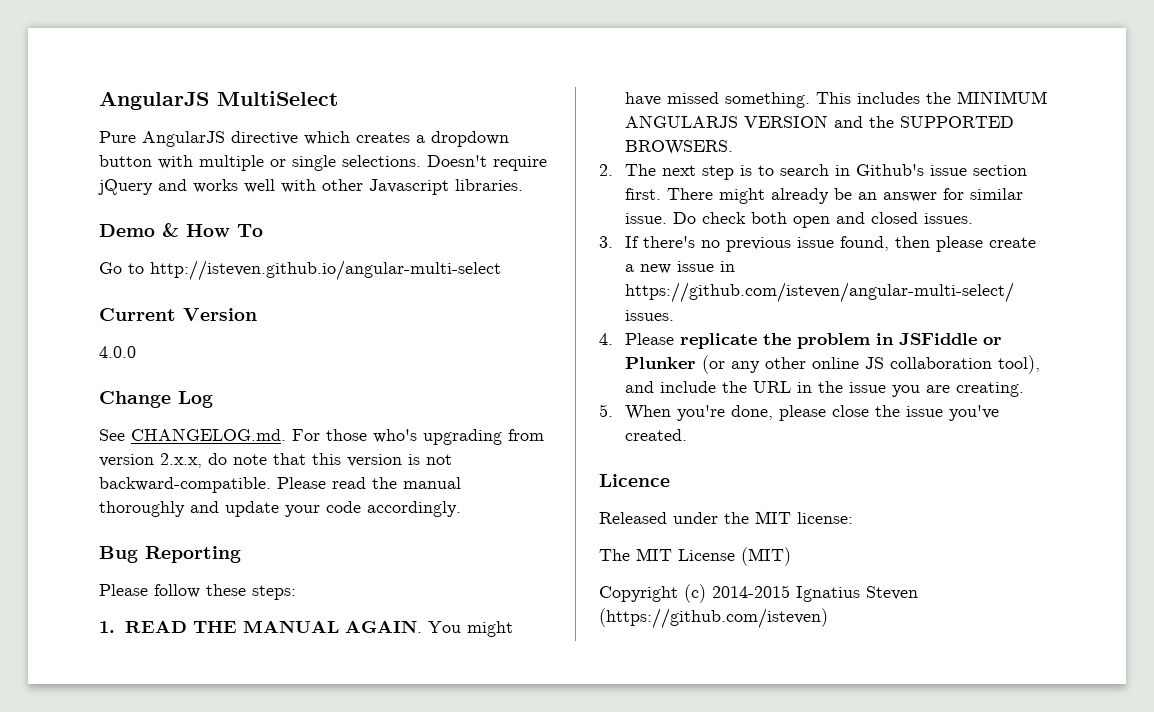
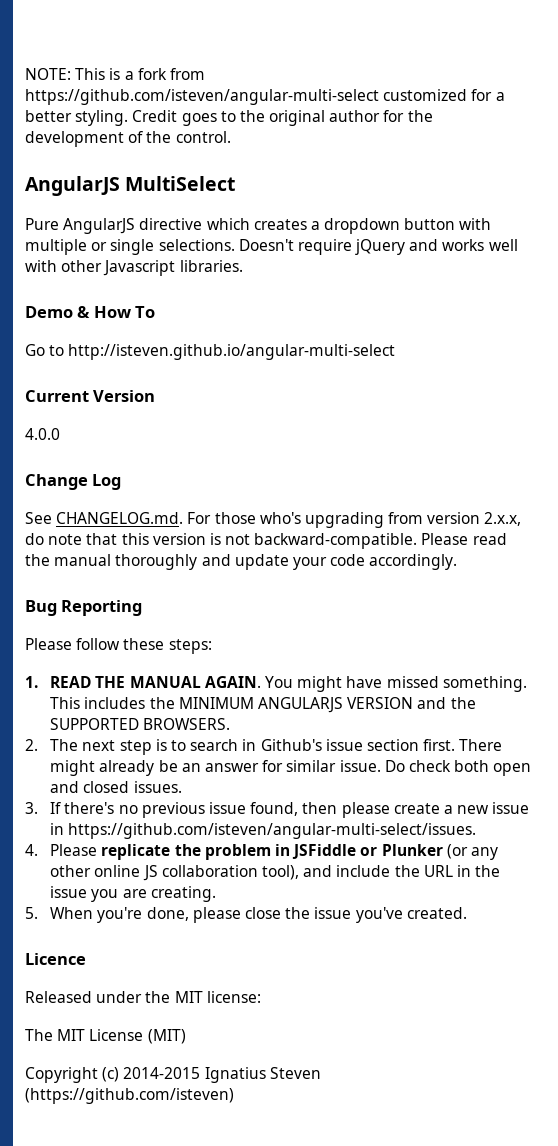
+ NOTE: This is a fork from https://github.com/isteven/angular-multi-select customized for a better styling. Credit goes to the original author for the development of the control.

